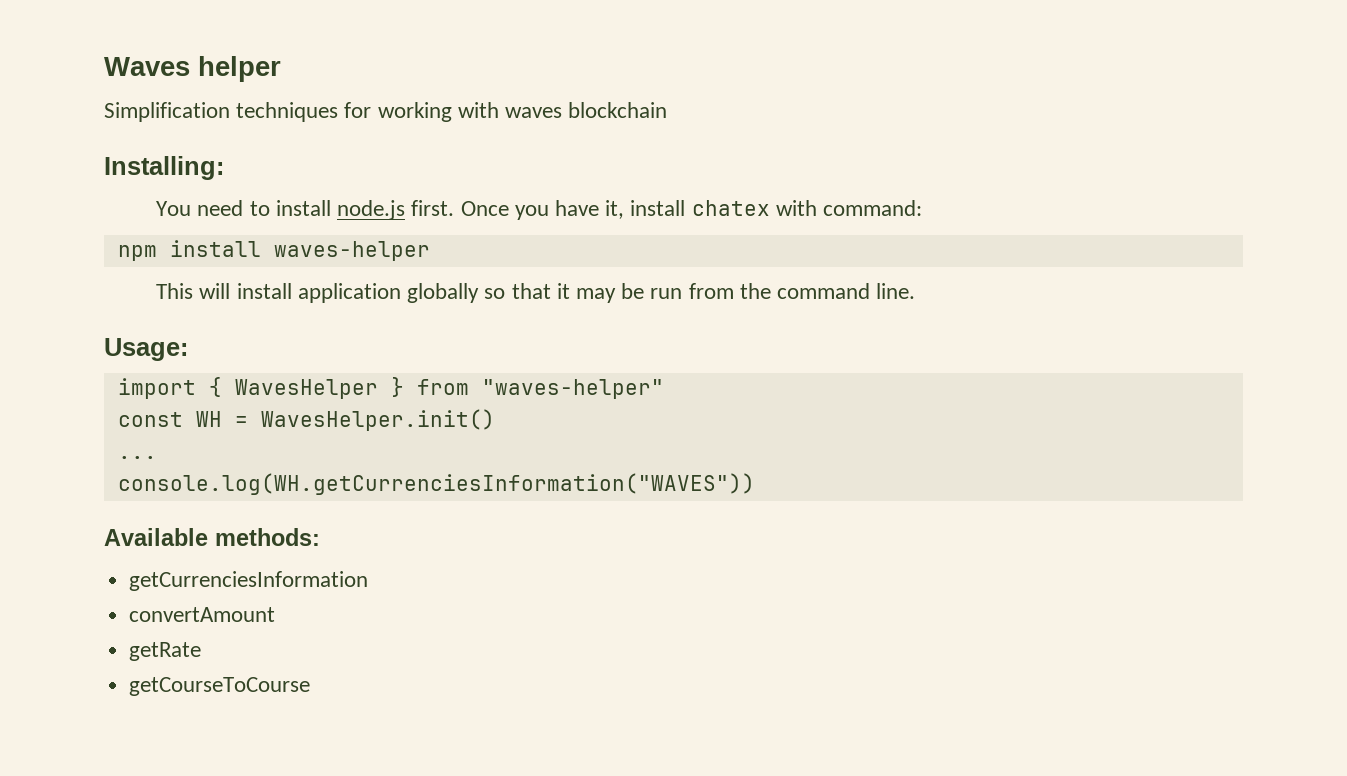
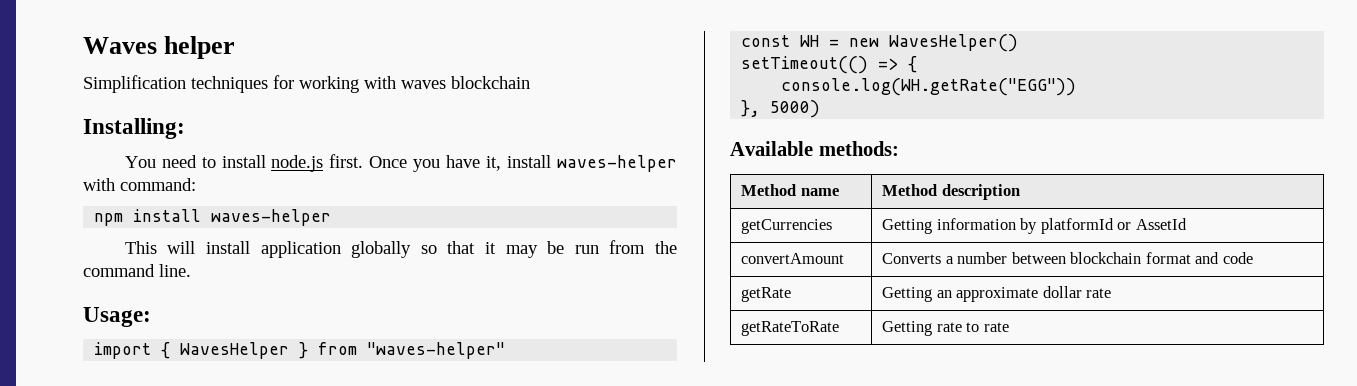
- Once you have it, install сhatex with command:
+ Once you have it, install waves-helper with command:
- const WH = WavesHelper.init()
- ...
- console.log(WH.getCurrenciesInformation("WAVES"))
+ const WH = new WavesHelper()
+ setTimeout(() => {
+ console.log(WH.getRate("EGG"))
+ }, 5000)
  Available methods:
- getCurrenciesInformation
- convertAmount
- getRate
- getCourseToCourse
+ Method name | Method description
+ getCurrencies | Getting information by platformId or AssetId
+ convertAmount | Converts a number between blockchain format and code
+ getRate | Getting an approximate dollar rate
+ getRateToRate | Getting rate to rate

